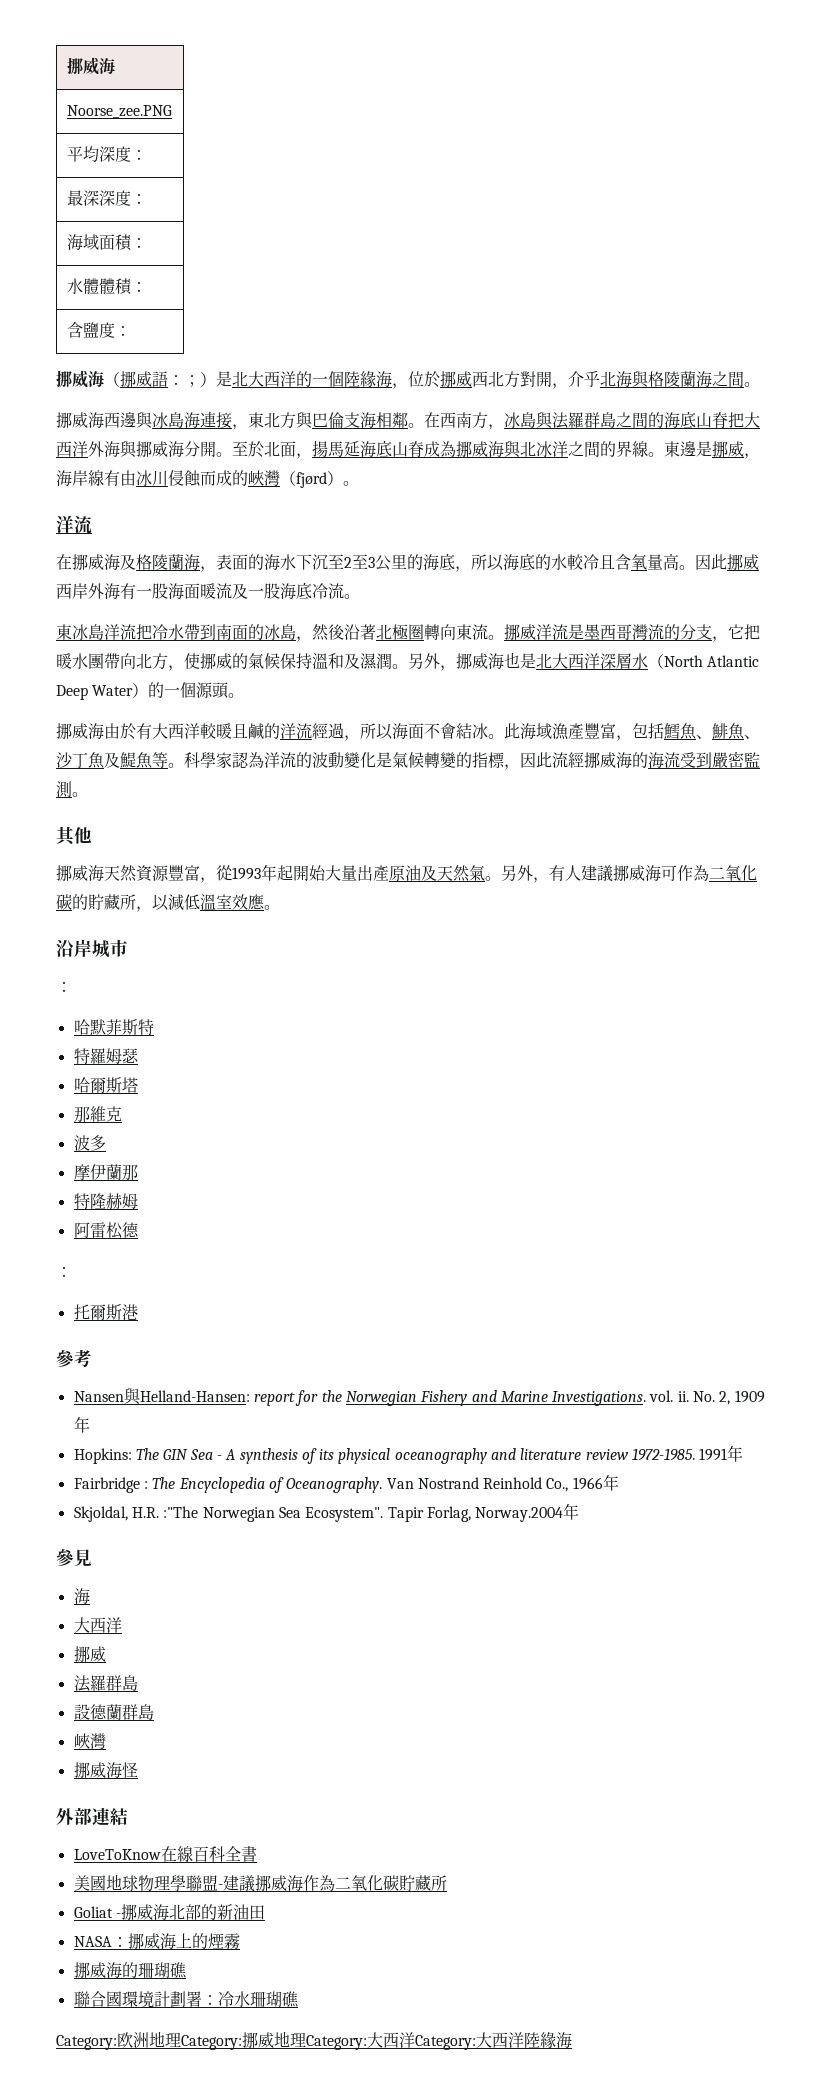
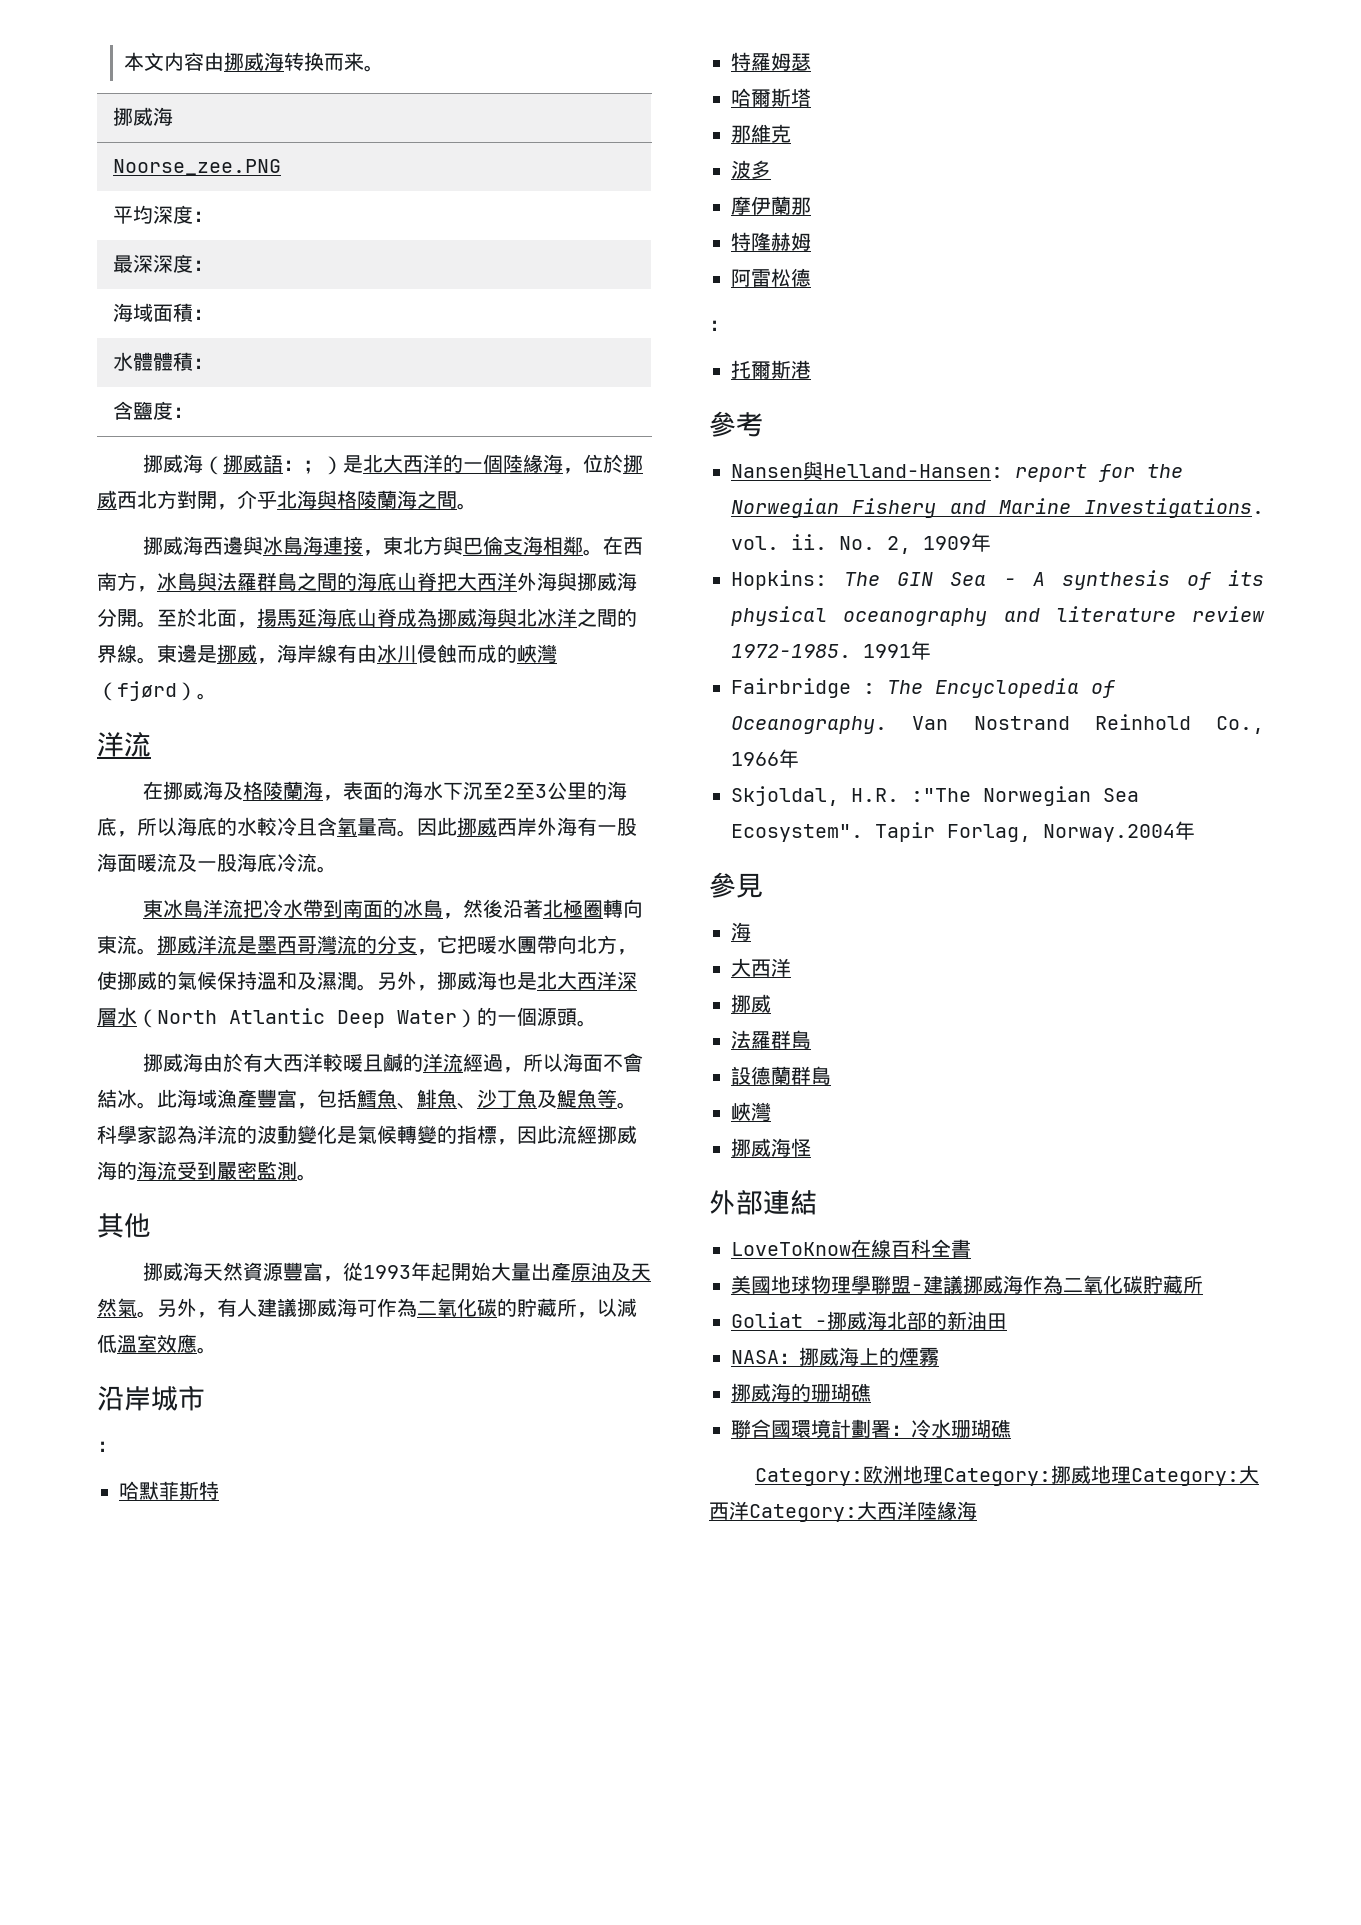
+ 本文内容由挪威海转换而来。

